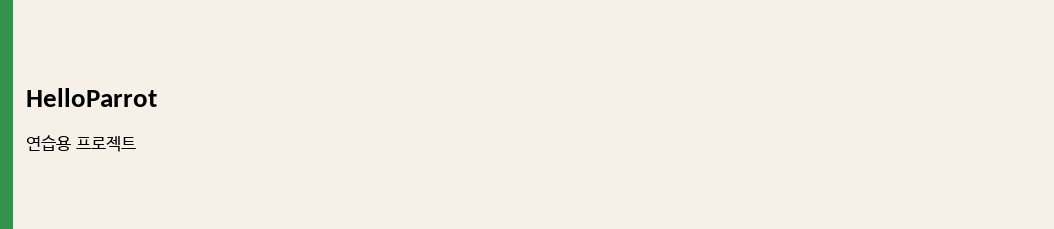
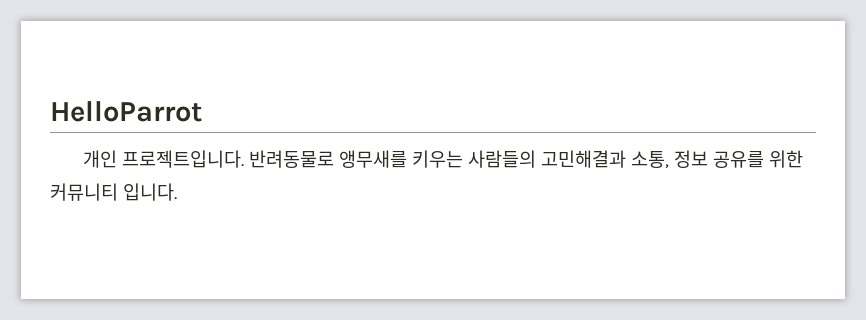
- 연습용 프로젝트
+ 개인 프로젝트입니다. 반려동물로 앵무새를 키우는 사람들의 고민해결과 소통, 정보 공유를 위한 커뮤니티 입니다.

